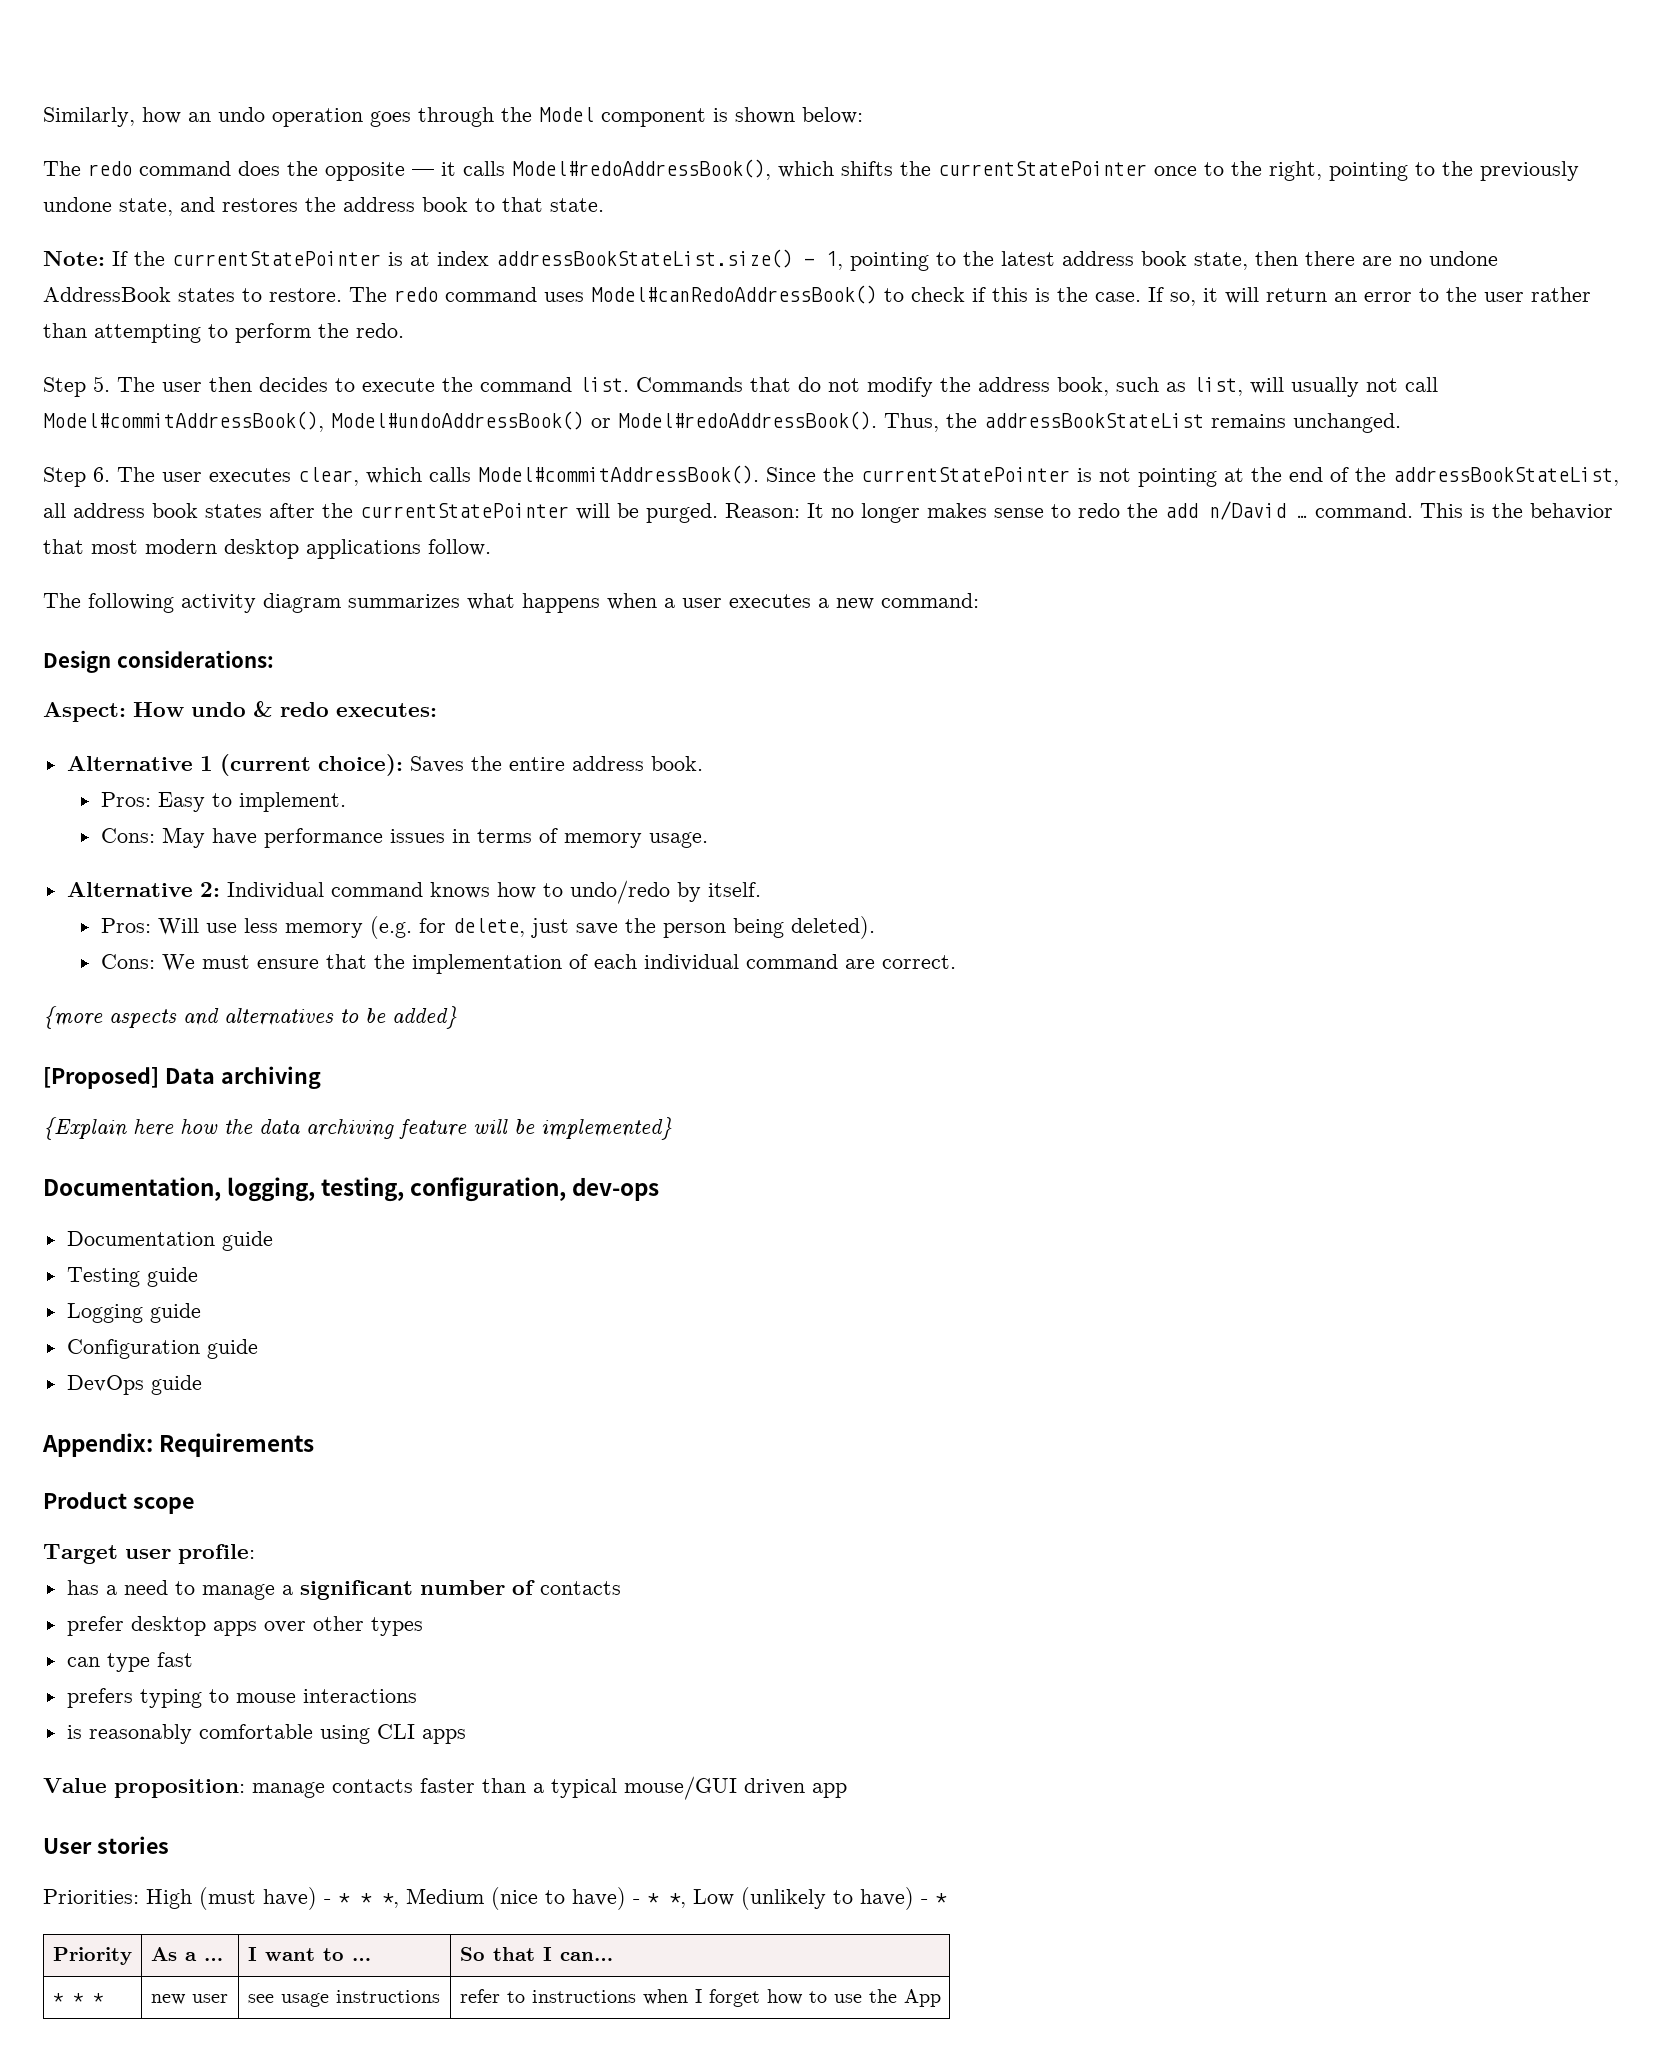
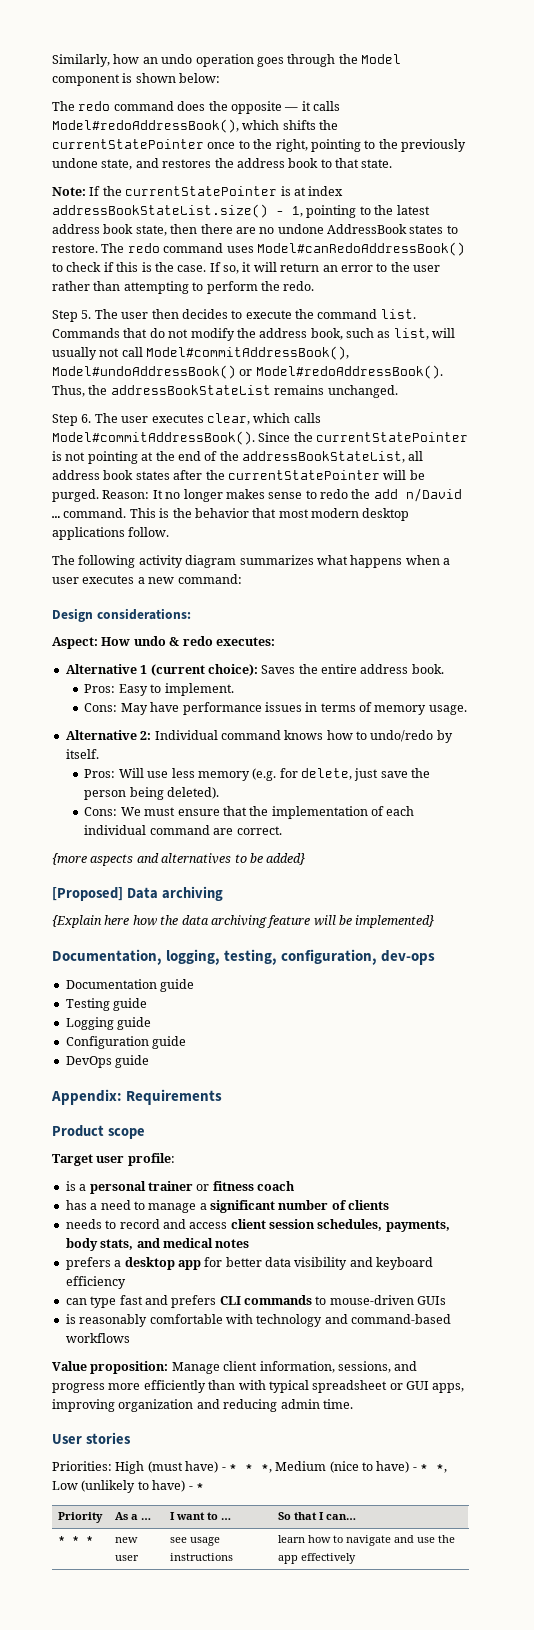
+ is a personal trainer or fitness coach
- has a need to manage a significant number of contacts
- prefer desktop apps over other types
- can type fast
- prefers typing to mouse interactions
- is reasonably comfortable using CLI apps
- Value proposition: manage contacts faster than a typical mouse/GUI driven app
+ has a need to manage a significant number of clients
+ needs to record and access client session schedules, payments, body stats, and medical notes
+ prefers a desktop app for better data visibility and keyboard efficiency
+ can type fast and prefers CLI commands to mouse-driven GUIs
+ is reasonably comfortable with technology and command-based workflows
+ Value proposition: Manage client information, sessions, and progress more efficiently than with typical spreadsheet or GUI apps, improving organization and reducing admin time.
- * * * | new user | see usage instructions | refer to instructions when I forget how to use the App
+ * * * | new user | see usage instructions | learn how to navigate and use the app effectively

